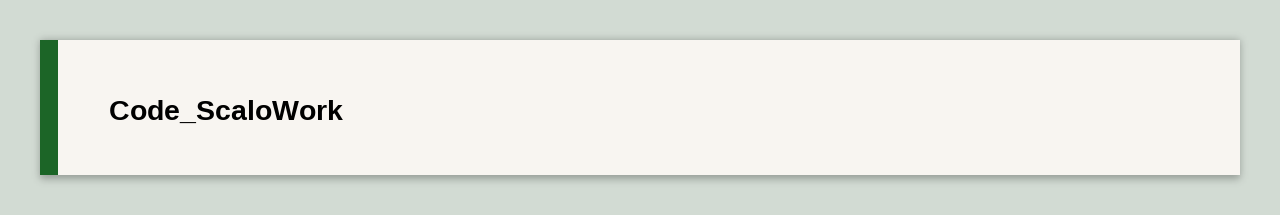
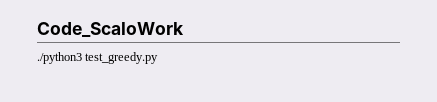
+ ./python3 test_greedy.py

